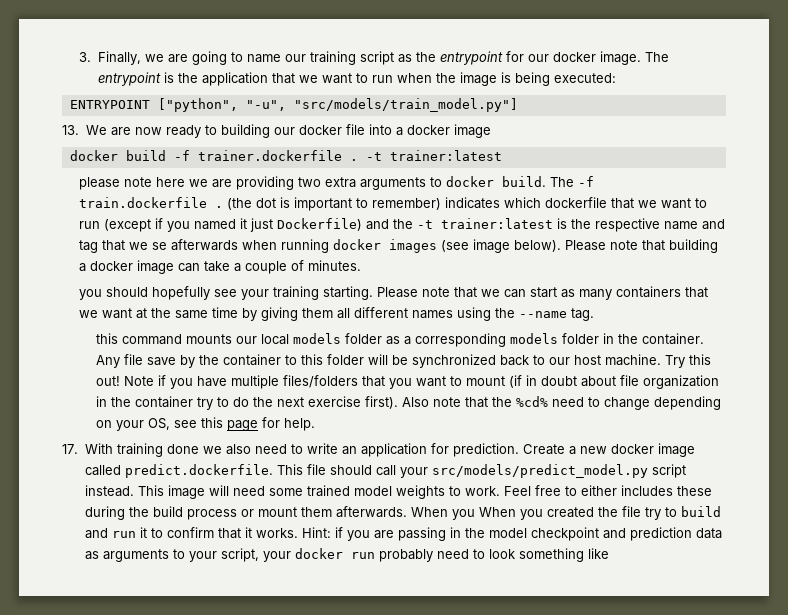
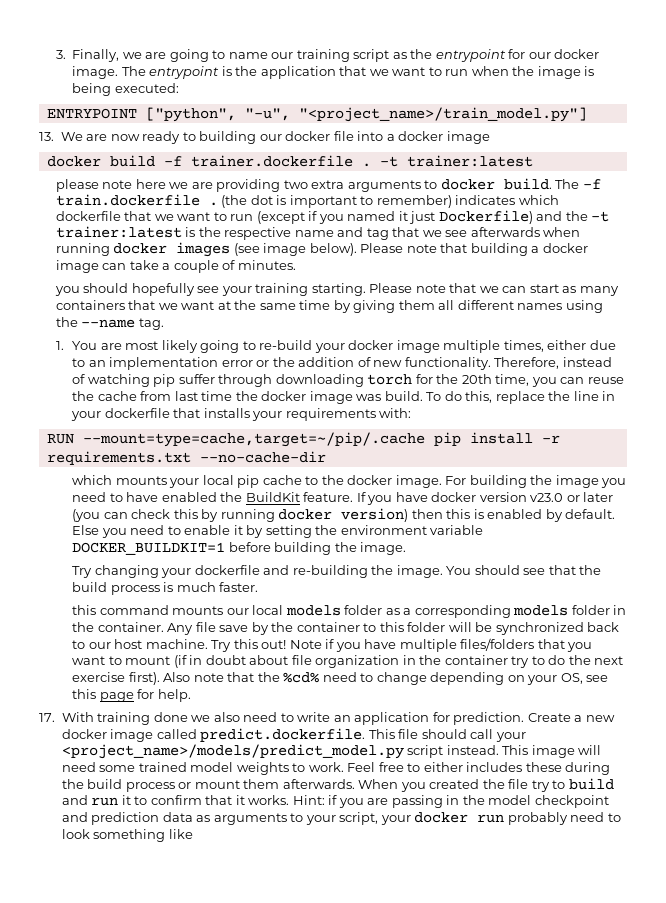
- ENTRYPOINT ["python", "-u", "src/models/train_model.py"]
+ ENTRYPOINT ["python", "-u", "<project_name>/train_model.py"]
- (the dot is important to remember) indicates which dockerfile that we want to run (except if you named it just Dockerfile) and the -t trainer:latest is the respective name and tag that we se afterwards when running docker images (see image below).
+ (the dot is important to remember) indicates which dockerfile that we want to run (except if you named it just Dockerfile) and the -t trainer:latest is the respective name and tag that we see afterwards when running docker images (see image below).
+ 1. You are most likely going to re-build your docker image multiple times, either due to an implementation error or the addition of new functionality. Therefore, instead of watching pip suffer through downloading torch for the 20th time, you can reuse the cache from last time the docker image was build. To do this, replace the line in your dockerfile that installs your requirements with:
+ RUN --mount=type=cache,target=~/pip/.cache pip install -r requirements.txt --no-cache-dir
+ which mounts your local pip cache to the docker image. For building the image you need to have enabled the BuildKit feature. If you have docker version v23.0 or later (you can check this by running docker version) then this is enabled by default. Else you need to enable it by setting the environment variable DOCKER_BUILDKIT=1 before building the image.
+ Try changing your dockerfile and re-building the image. You should see that the build process is much faster.
- Create a new docker image called predict.dockerfile. This file should call your src/models/predict_model.py script instead.
+ Create a new docker image called predict.dockerfile. This file should call your <project_name>/models/predict_model.py script instead.
- When you When you created the file try to build and run it to confirm that it works.
+ When you created the file try to build and run it to confirm that it works.

